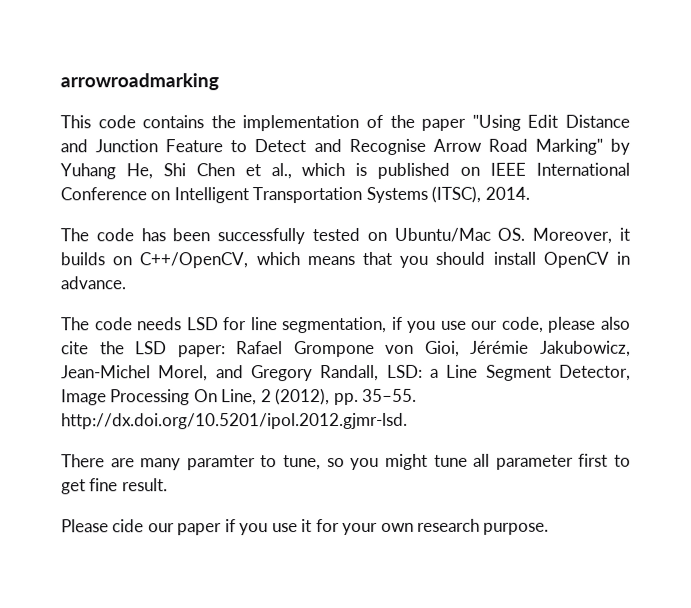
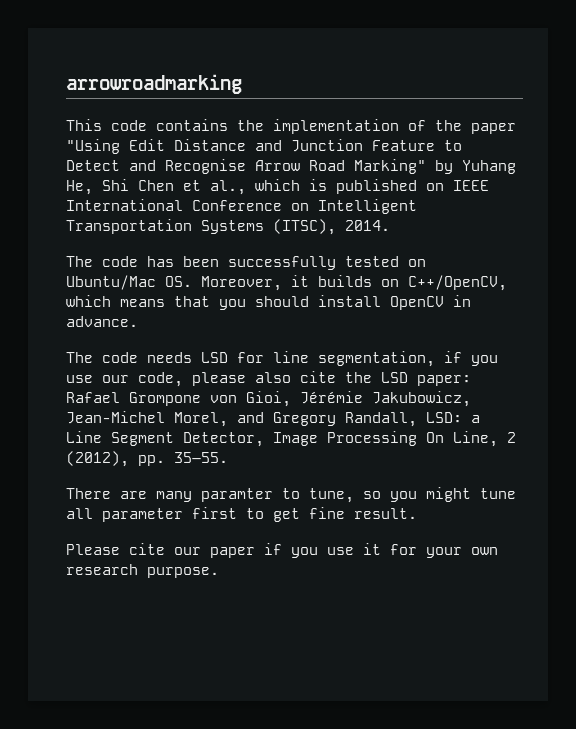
- The code needs LSD for line segmentation, if you use our code, please also cite the LSD paper: Rafael Grompone von Gioi, Jérémie Jakubowicz, Jean-Michel Morel, and Gregory Randall, LSD: a Line Segment Detector, Image Processing On Line, 2 (2012), pp. 35–55. http://dx.doi.org/10.5201/ipol.2012.gjmr-lsd.
+ The code needs LSD for line segmentation, if you use our code, please also cite the LSD paper: Rafael Grompone von Gioi, Jérémie Jakubowicz, Jean-Michel Morel, and Gregory Randall, LSD: a Line Segment Detector, Image Processing On Line, 2 (2012), pp. 35–55.
- Please cide our paper if you use it for your own research purpose.
+ Please cite our paper if you use it for your own research purpose.

